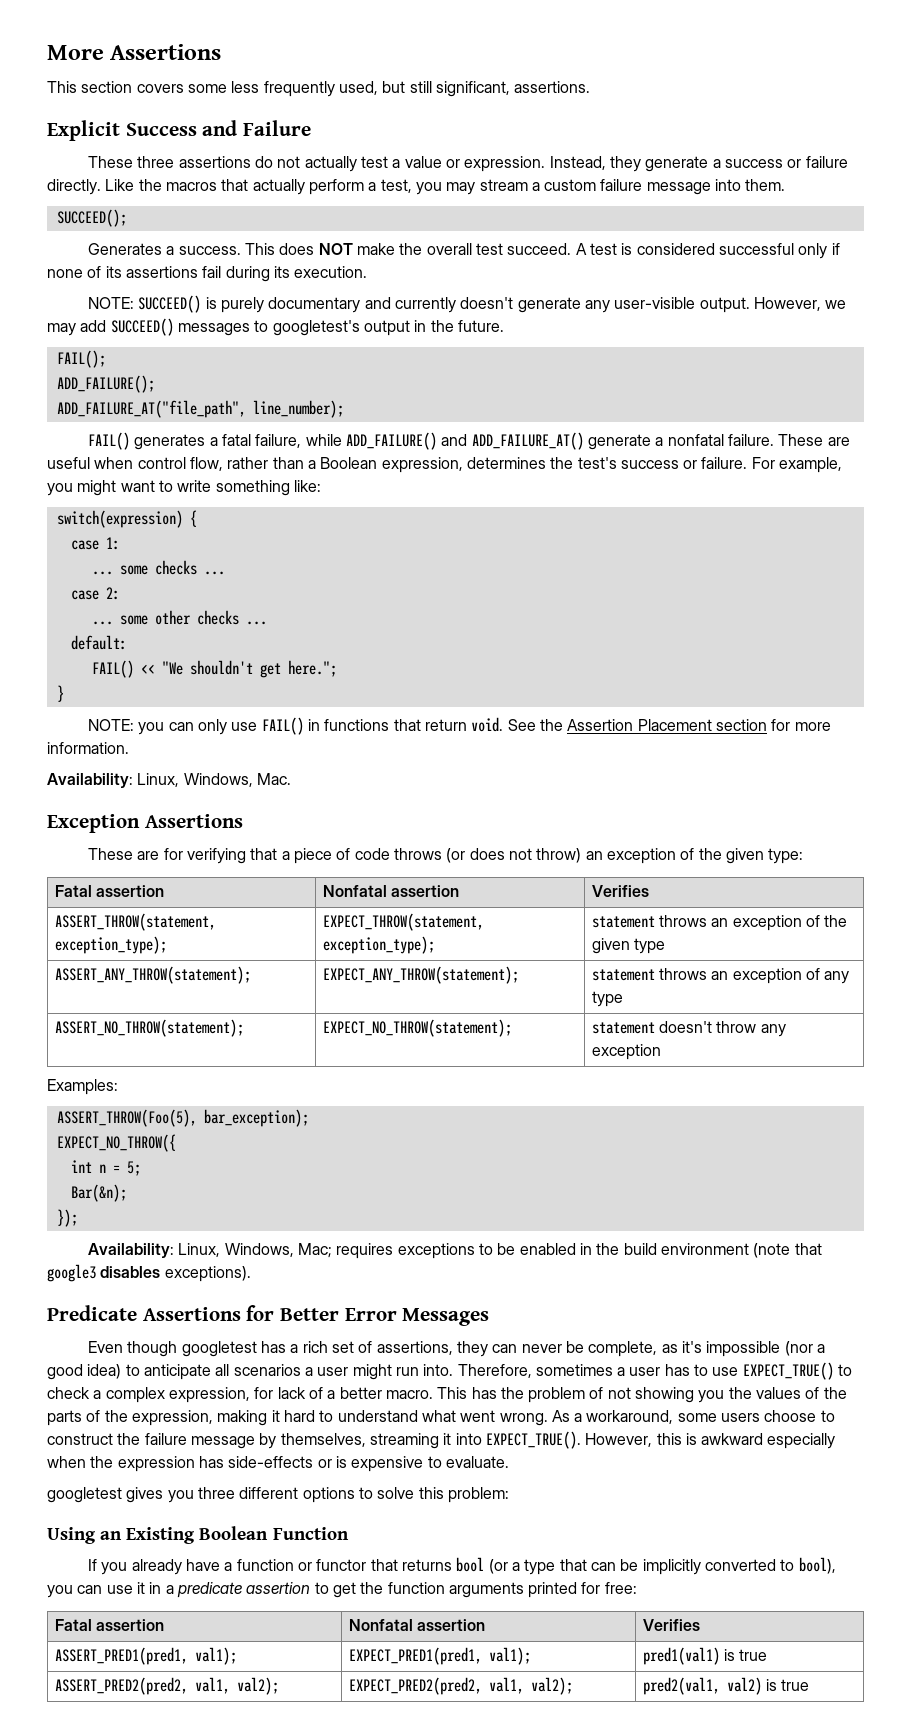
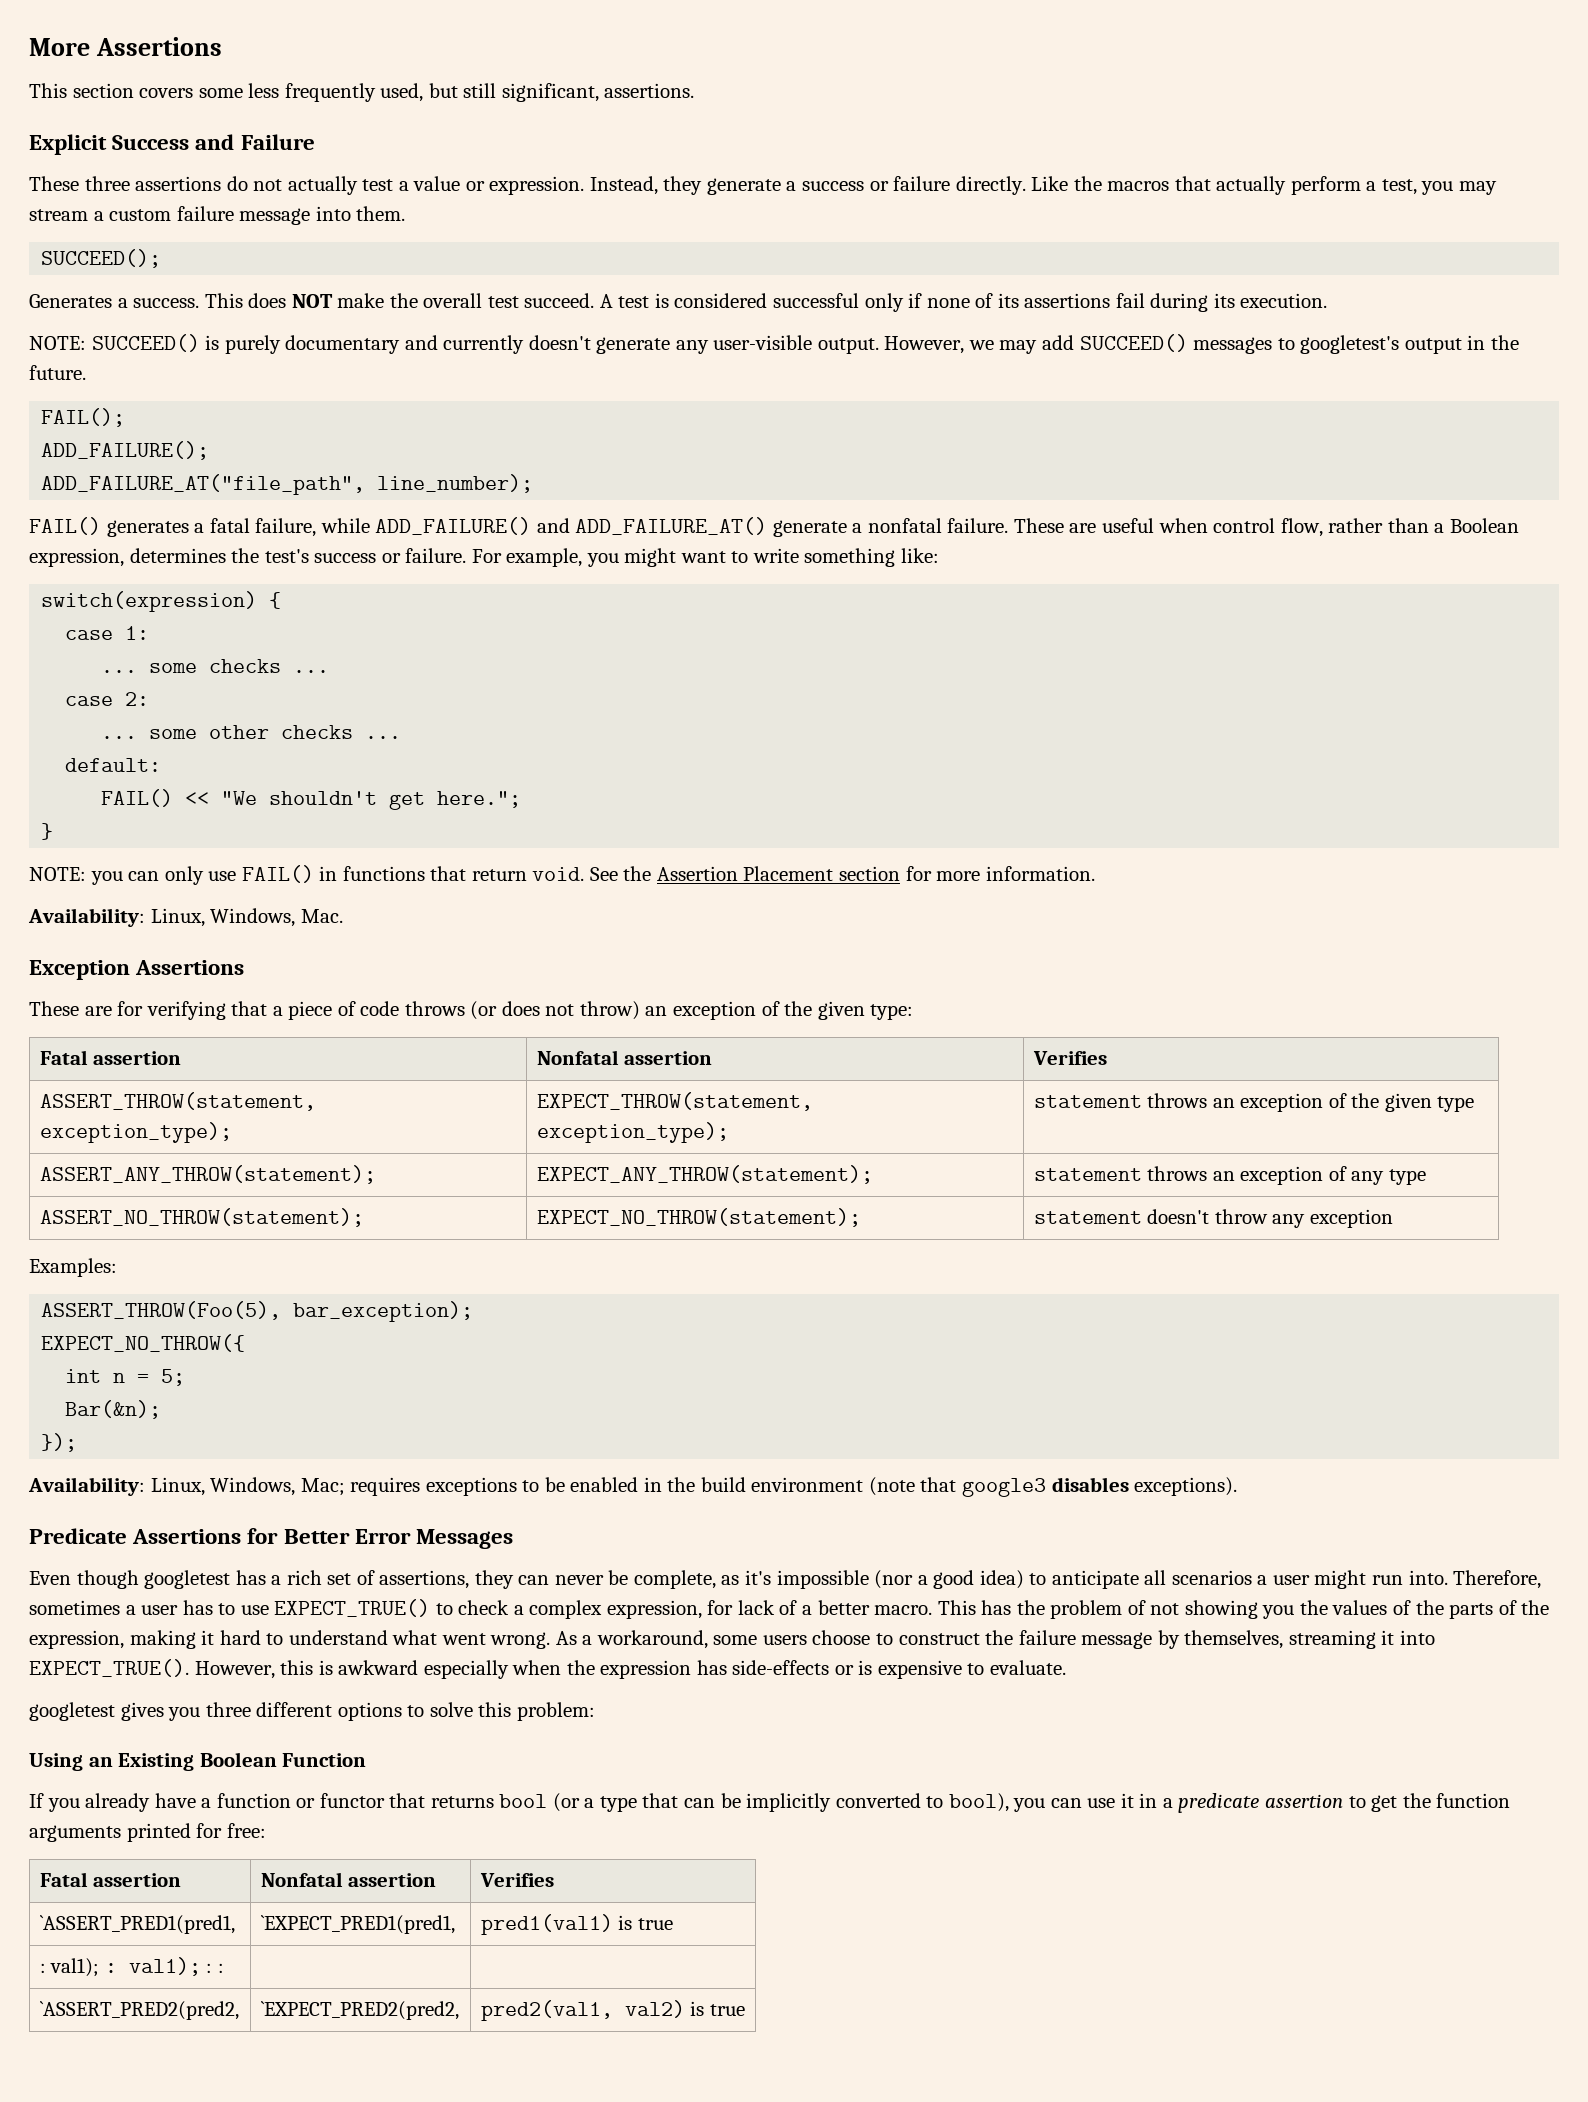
- ASSERT_PRED1(pred1, val1); | EXPECT_PRED1(pred1, val1); | pred1(val1) is true
+ `ASSERT_PRED1(pred1, | `EXPECT_PRED1(pred1, | pred1(val1) is true
- ASSERT_PRED2(pred2, val1, val2); | EXPECT_PRED2(pred2, val1, val2); | pred2(val1, val2) is true
+ : val1); : val1); : : | |
+ `ASSERT_PRED2(pred2, | `EXPECT_PRED2(pred2, | pred2(val1, val2) is true

